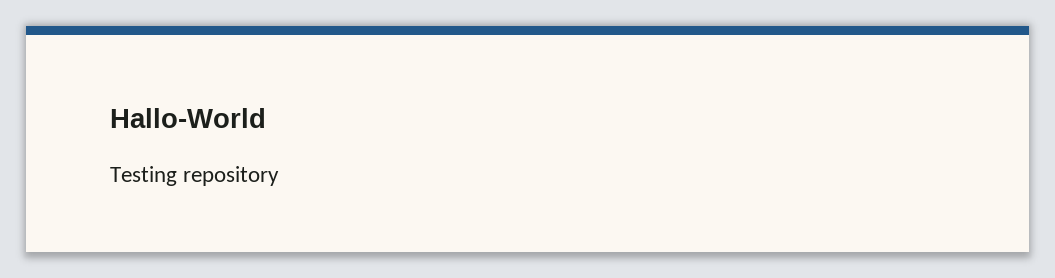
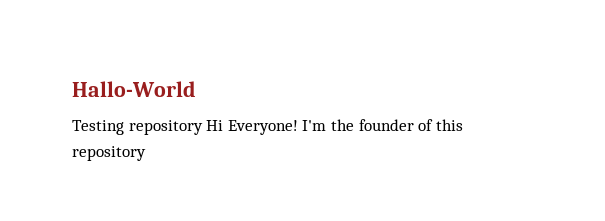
- Testing repository
+ Testing repository Hi Everyone! I'm the founder of this repository

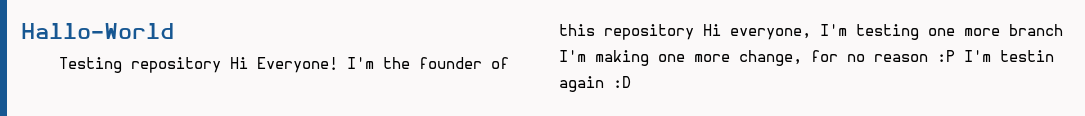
- I'm the founder of this repository
+ I'm the founder of this repository Hi everyone, I'm testing one more branch I'm making one more change, for no reason :P I'm testin again :D

